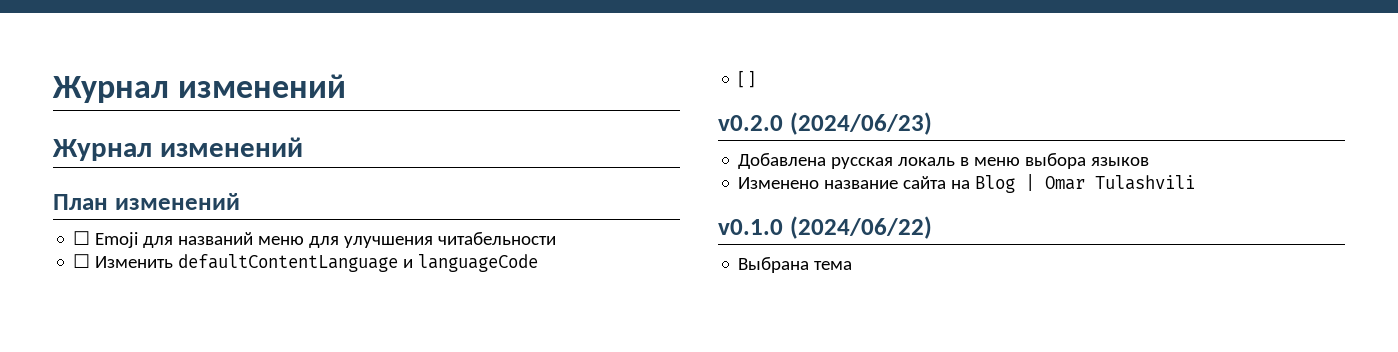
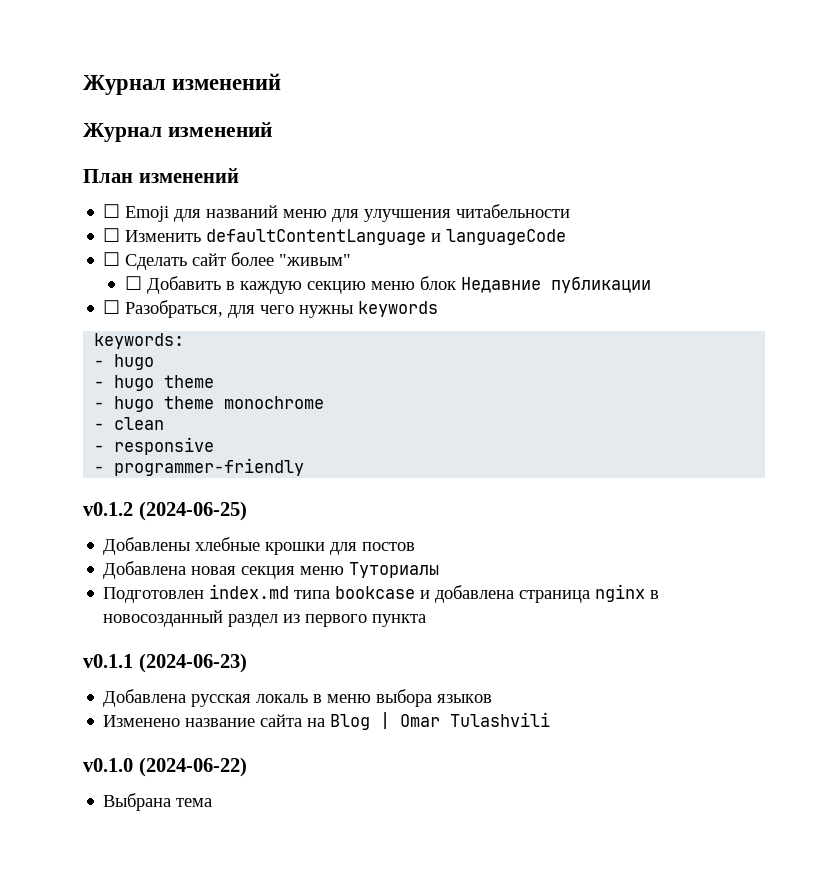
- [ ]
- v0.2.0 (2024/06/23)
+ ☐ Сделать сайт более "живым"
+ ☐ Добавить в каждую секцию меню блок Недавние публикации
+ ☐ Разобраться, для чего нужны keywords
+ keywords:
+ - hugo
+ - hugo theme
+ - hugo theme monochrome
+ - clean
+ - responsive
+ - programmer-friendly
+ v0.1.2 (2024-06-25)
+ Добавлены хлебные крошки для постов
+ Добавлена новая секция меню Туториалы
+ Подготовлен index.md типа bookcase и добавлена страница nginx в новосозданный раздел из первого пункта
+ v0.1.1 (2024-06-23)
- v0.1.0 (2024/06/22)
+ v0.1.0 (2024-06-22)

